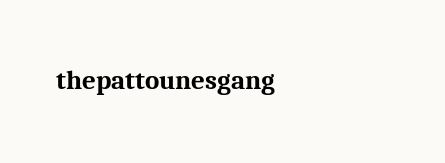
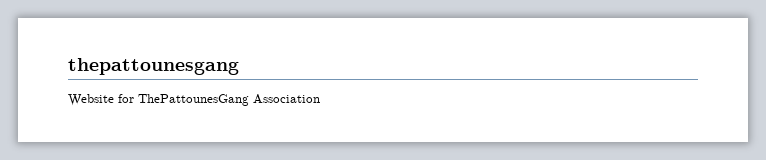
+ Website for ThePattounesGang Association

